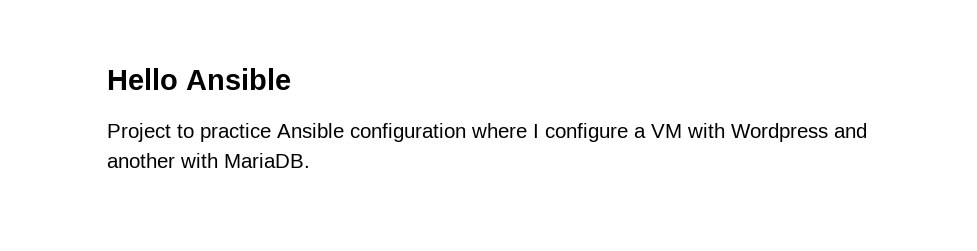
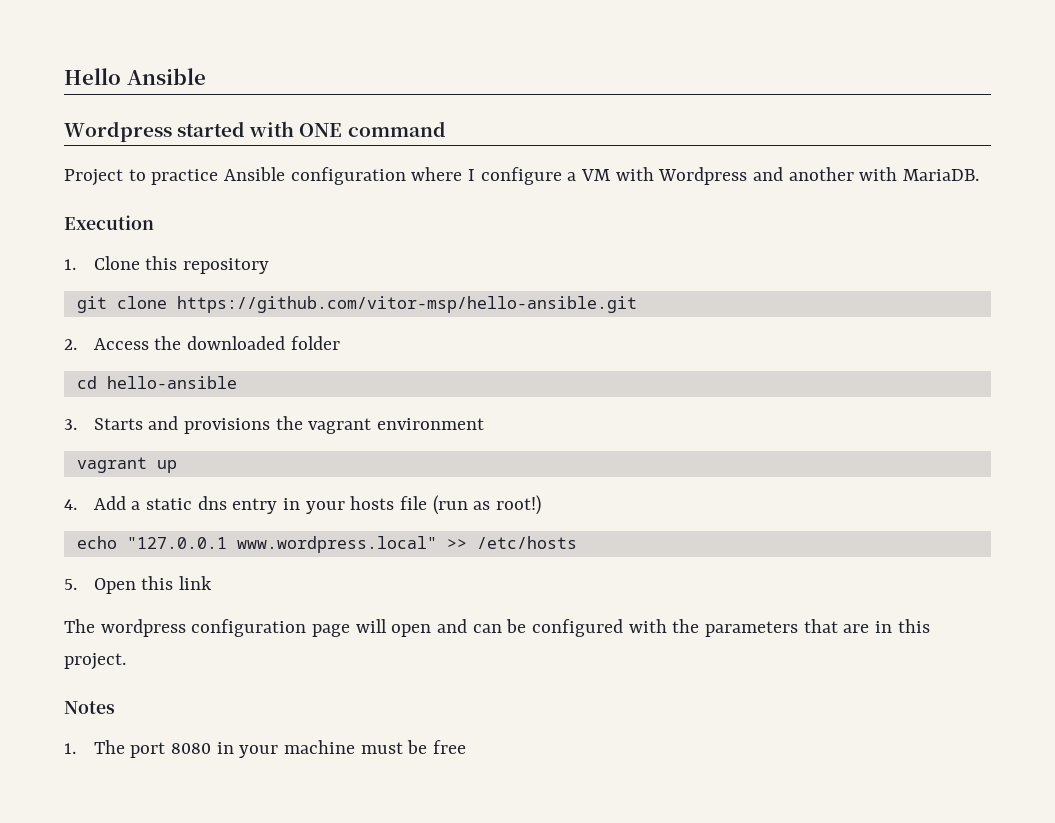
+ Wordpress started with ONE command
+ Execution
+ 1. Clone this repository
+ git clone https://github.com/vitor-msp/hello-ansible.git
+ 2. Access the downloaded folder
+ cd hello-ansible
+ 3. Starts and provisions the vagrant environment
+ vagrant up
+ 4. Add a static dns entry in your hosts file (run as root!)
+ echo "127.0.0.1 www.wordpress.local" >> /etc/hosts
+ 5. Open this link
+ The wordpress configuration page will open and can be configured with the parameters that are in this project.
+ Notes
+ 1. The port 8080 in your machine must be free

